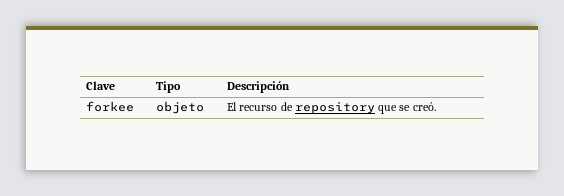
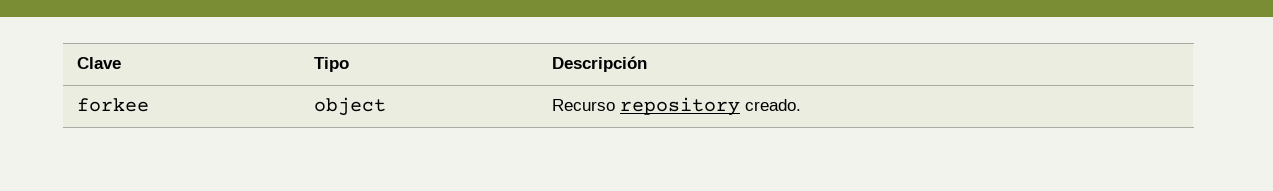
- forkee | objeto | El recurso de repository que se creó.
+ forkee | object | Recurso repository creado.

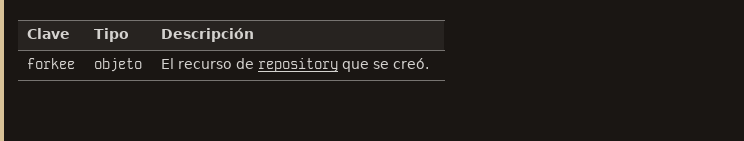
- forkee | object | Recurso repository creado.
+ forkee | objeto | El recurso de repository que se creó.

